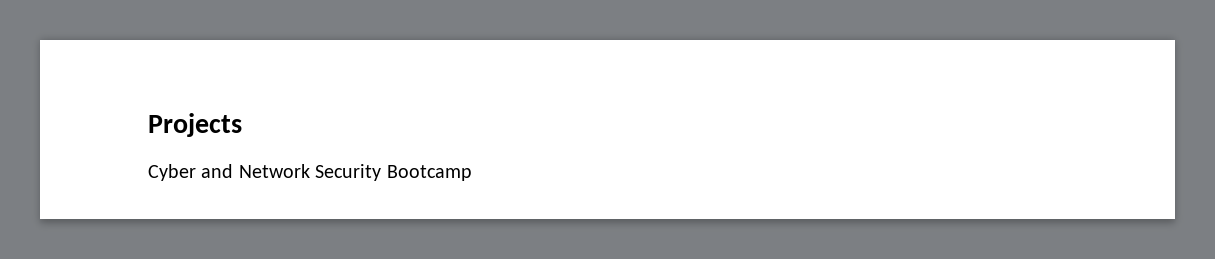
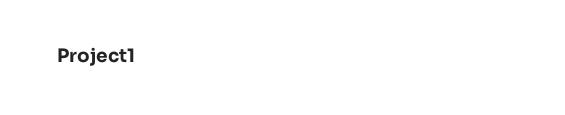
- Projects
- Cyber and Network Security Bootcamp
+ Project1

